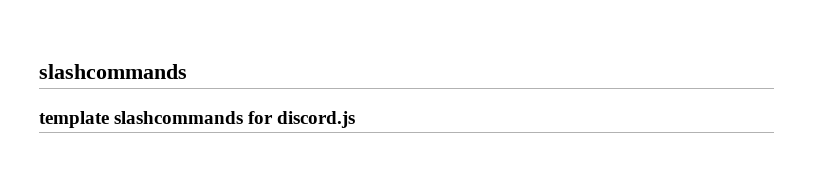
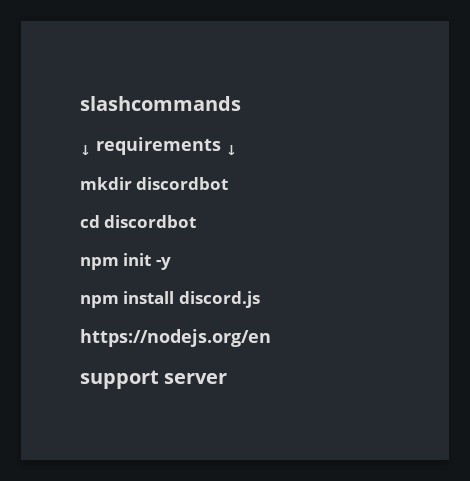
- template slashcommands for discord.js
+ ↓ requirements ↓
+ mkdir discordbot
+ cd discordbot
+ npm init -y
+ npm install discord.js
+ https://nodejs.org/en
+ support server

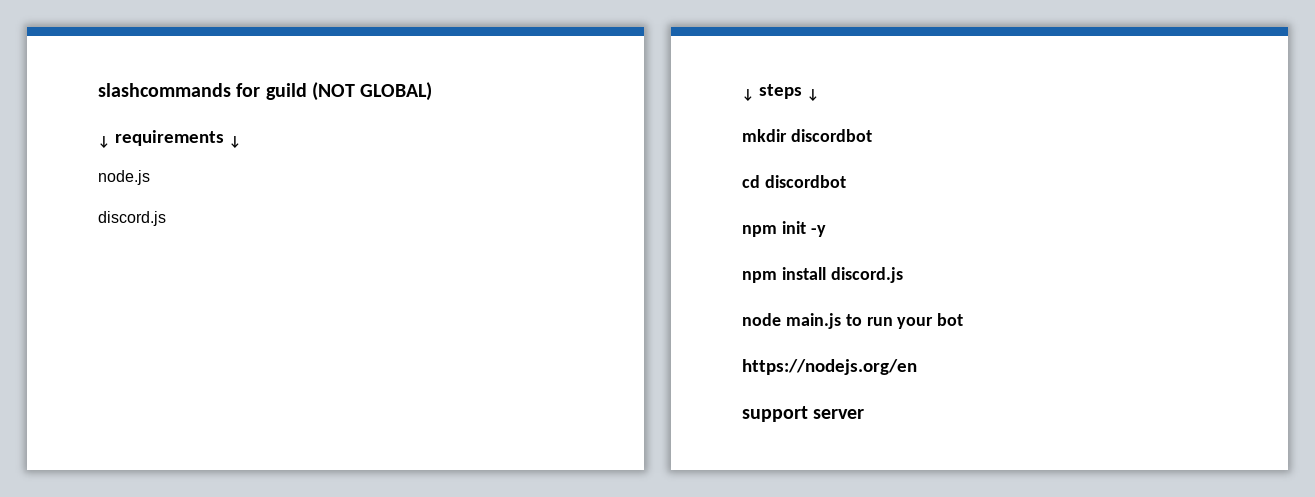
- slashcommands
+ slashcommands for guild (NOT GLOBAL)
+ node.js
+ discord.js
+ ↓ steps ↓
+ node main.js to run your bot

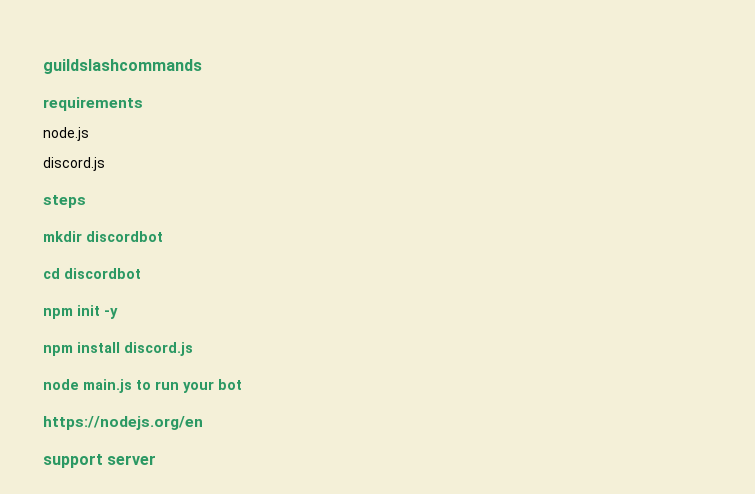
- slashcommands for guild (NOT GLOBAL)
- ↓ requirements ↓
+ guildslashcommands
+ requirements
- ↓ steps ↓
+ steps

